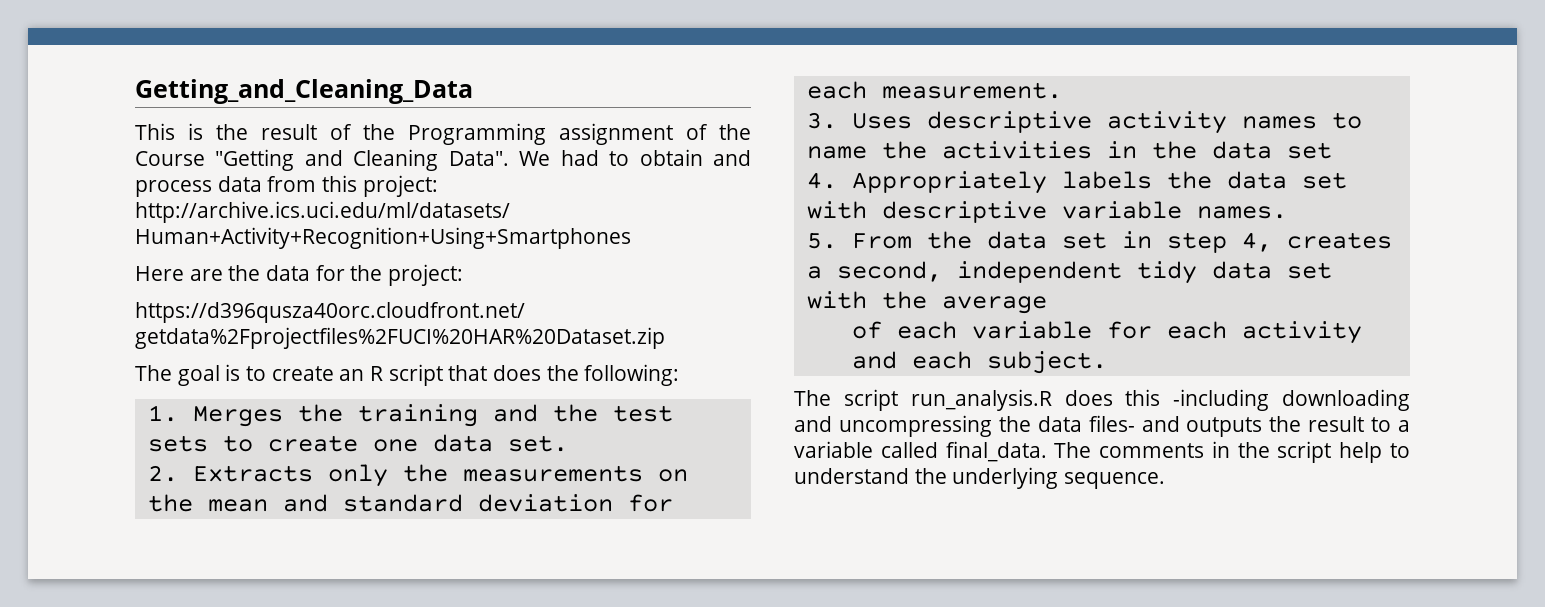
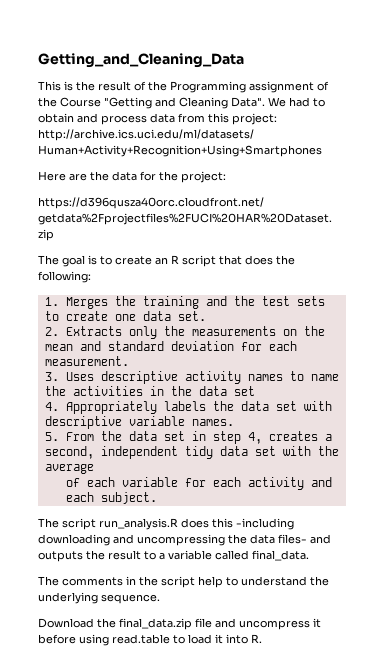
- The script run_analysis.R does this -including downloading and uncompressing the data files- and outputs the result to a variable called final_data. The comments in the script help to understand the underlying sequence.
+ The script run_analysis.R does this -including downloading and uncompressing the data files- and outputs the result to a variable called final_data.
+ The comments in the script help to understand the underlying sequence.
+ Download the final_data.zip file and uncompress it before using read.table to load it into R.

